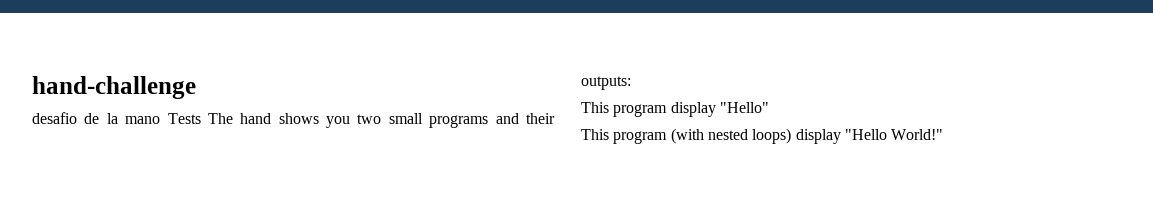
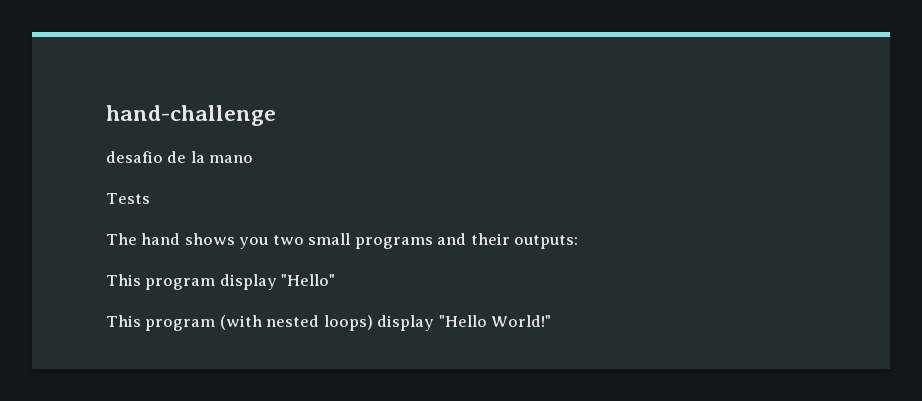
- desafio de la mano Tests The hand shows you two small programs and their outputs:
+ desafio de la mano
+ Tests
+ The hand shows you two small programs and their outputs:

